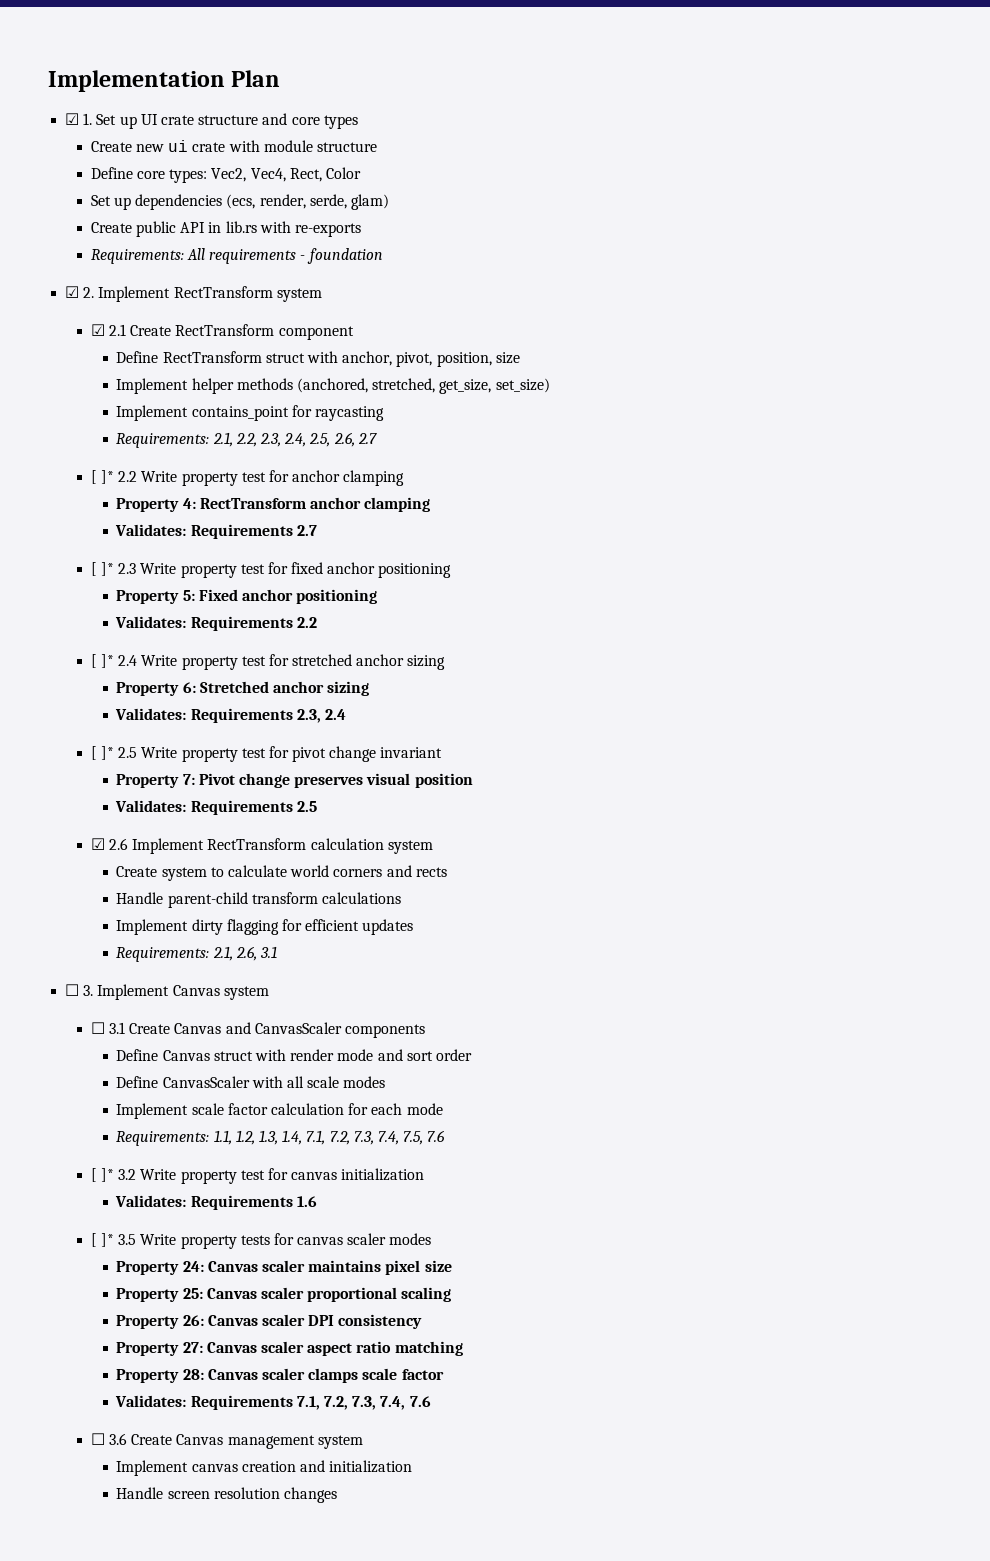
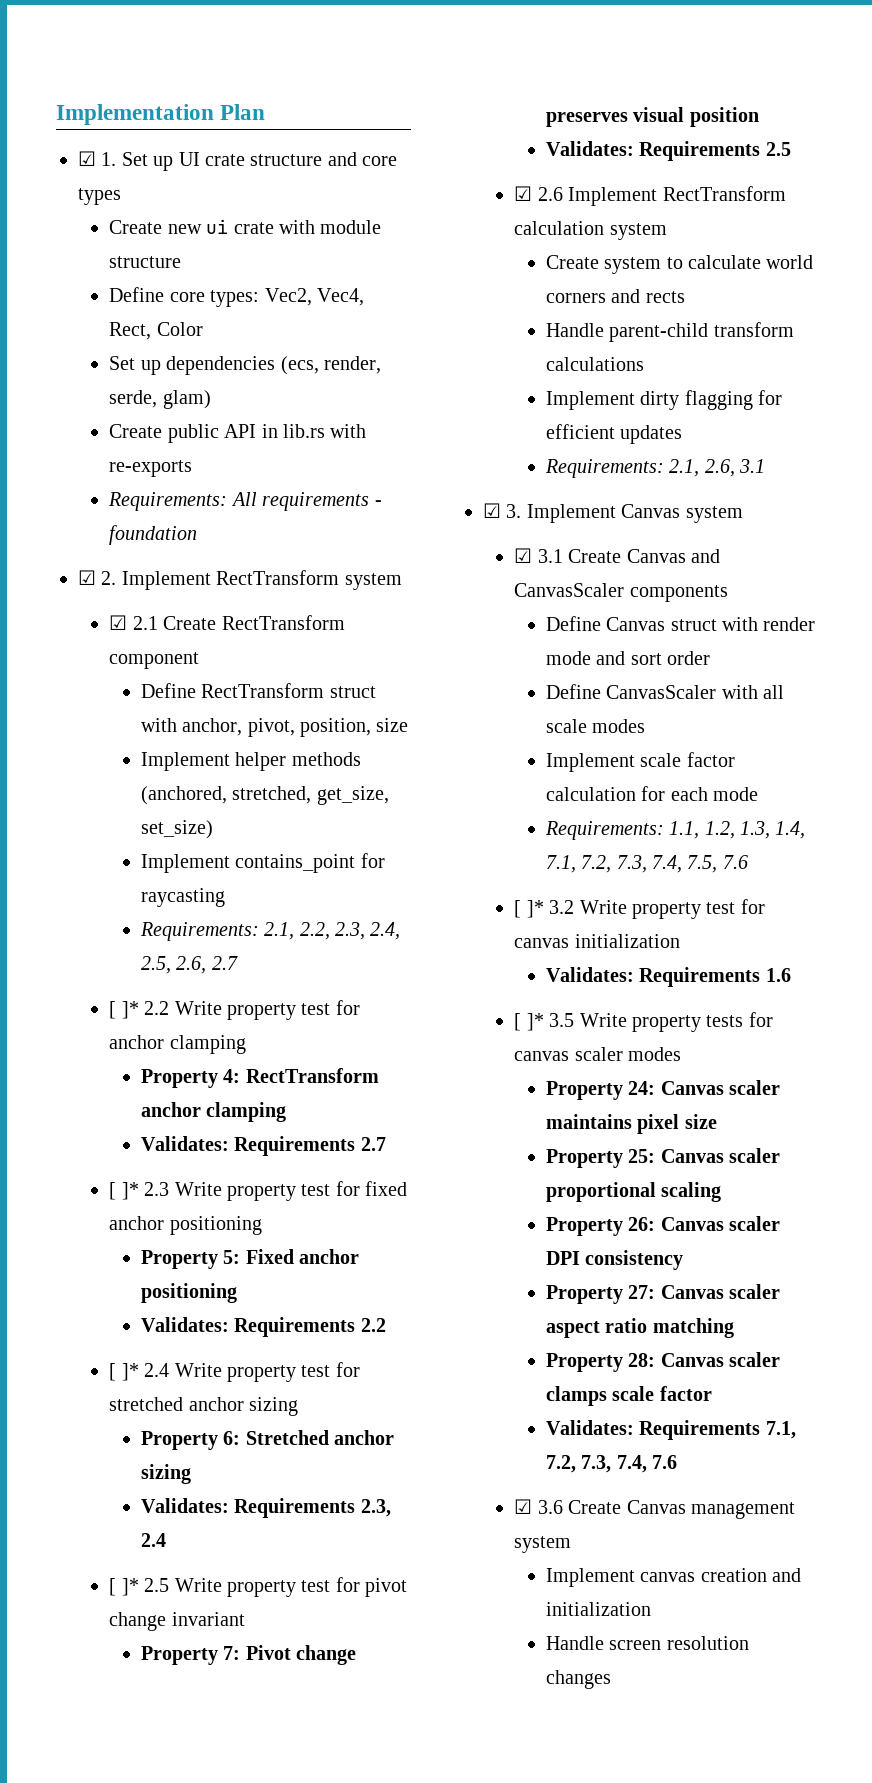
- ☐ 3. Implement Canvas system
+ ☑ 3. Implement Canvas system
- ☐ 3.1 Create Canvas and CanvasScaler components
+ ☑ 3.1 Create Canvas and CanvasScaler components
- ☐ 3.6 Create Canvas management system
+ ☑ 3.6 Create Canvas management system

